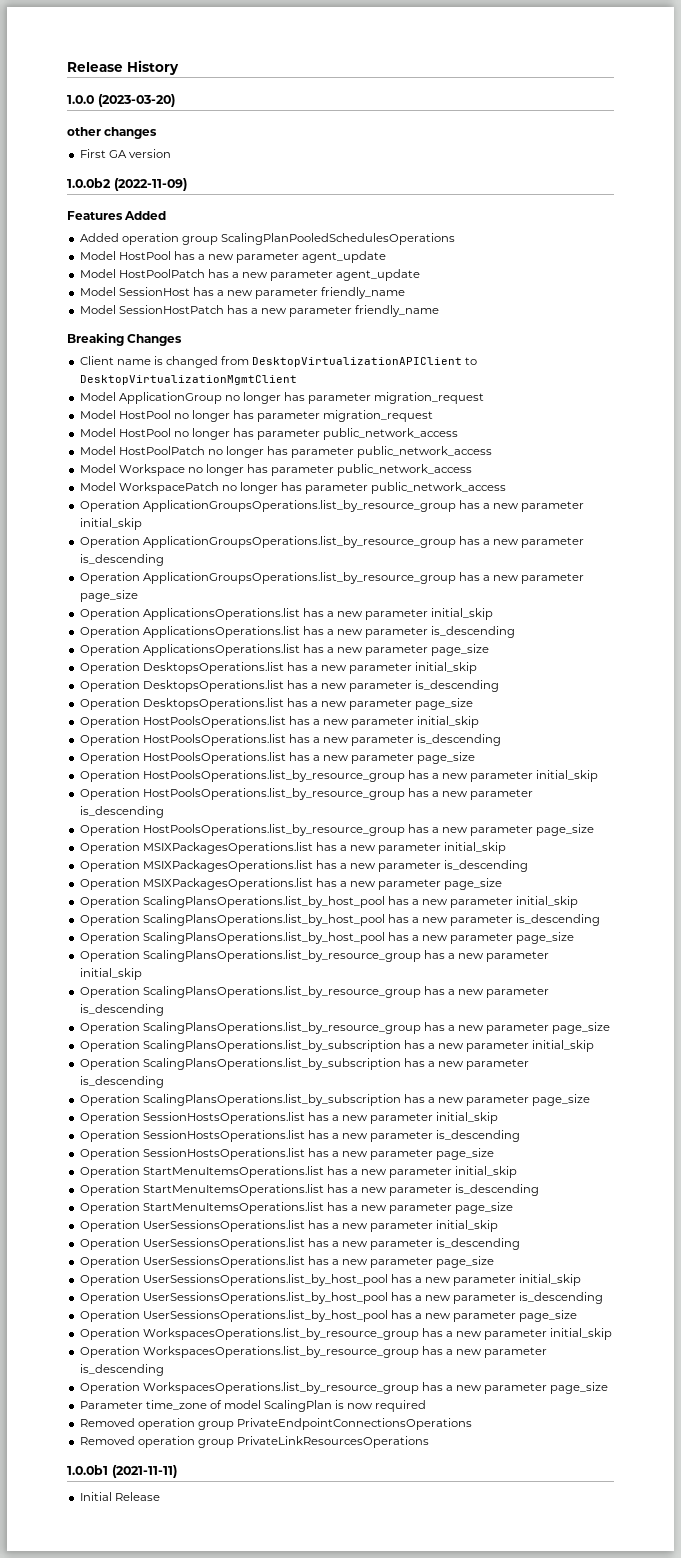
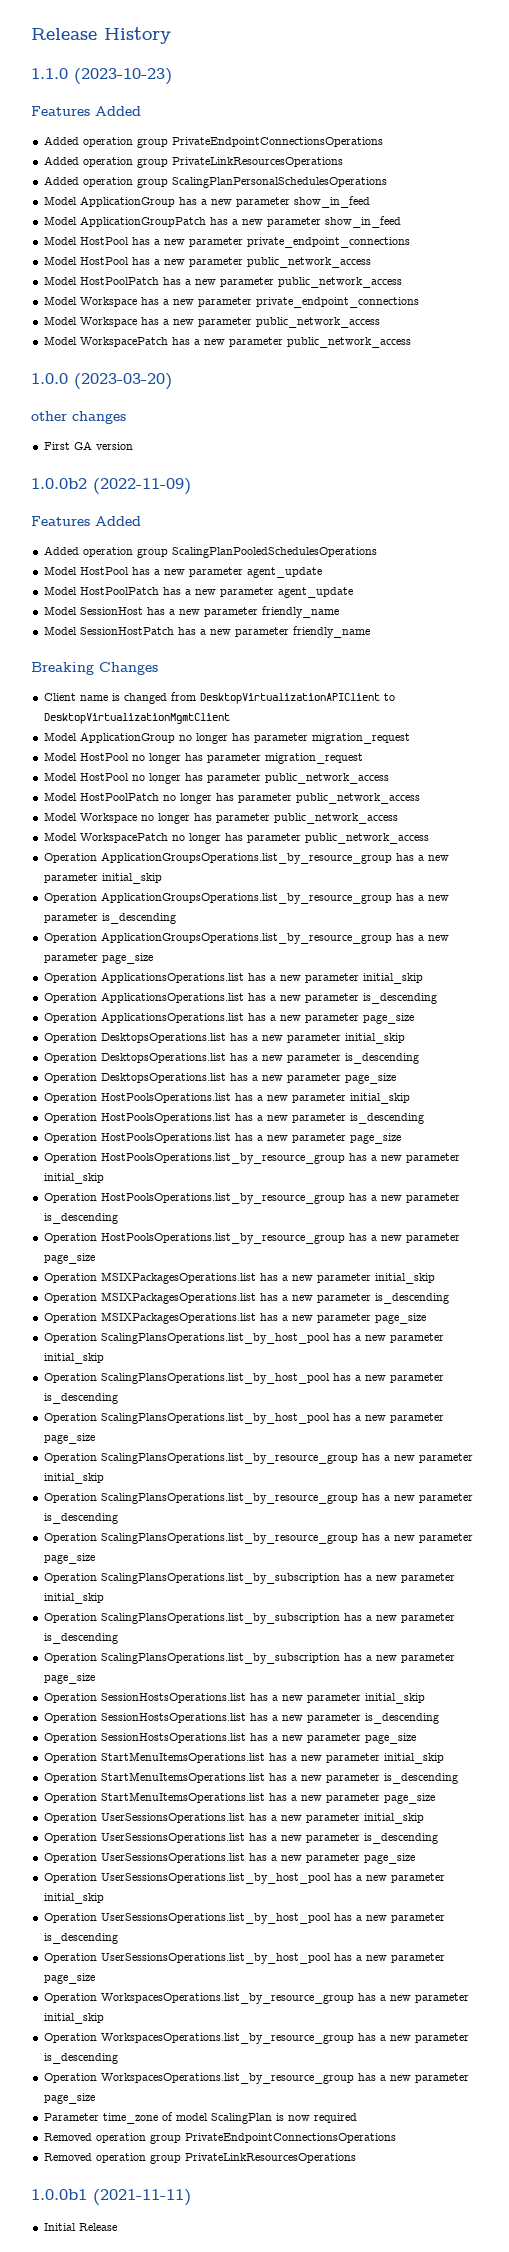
+ 1.1.0 (2023-10-23)
+ Features Added
+ Added operation group PrivateEndpointConnectionsOperations
+ Added operation group PrivateLinkResourcesOperations
+ Added operation group ScalingPlanPersonalSchedulesOperations
+ Model ApplicationGroup has a new parameter show_in_feed
+ Model ApplicationGroupPatch has a new parameter show_in_feed
+ Model HostPool has a new parameter private_endpoint_connections
+ Model HostPool has a new parameter public_network_access
+ Model HostPoolPatch has a new parameter public_network_access
+ Model Workspace has a new parameter private_endpoint_connections
+ Model Workspace has a new parameter public_network_access
+ Model WorkspacePatch has a new parameter public_network_access

